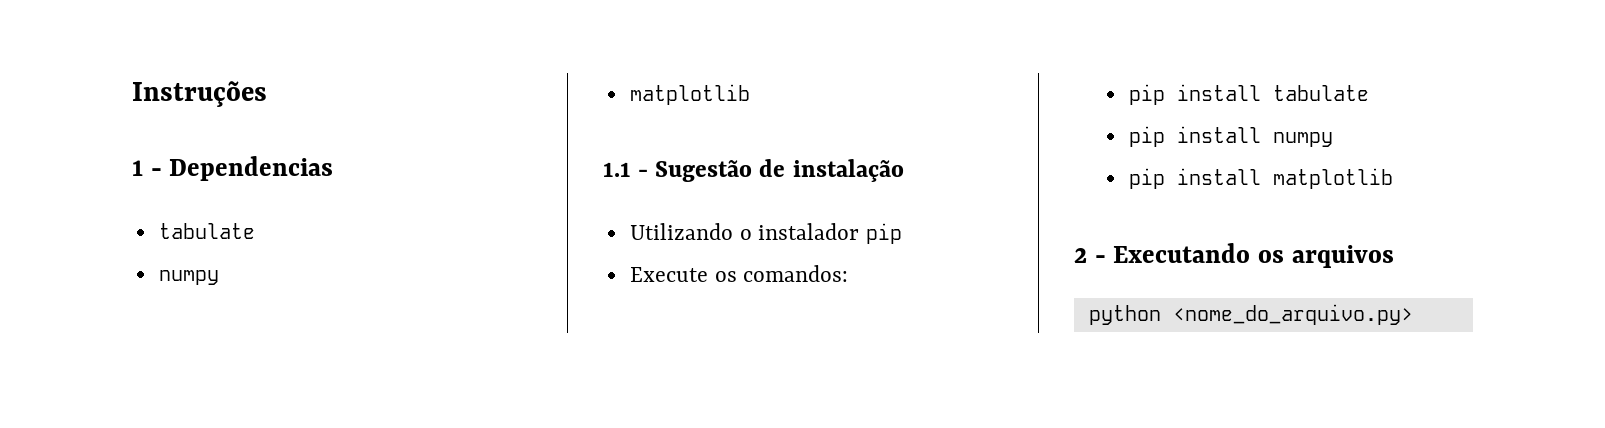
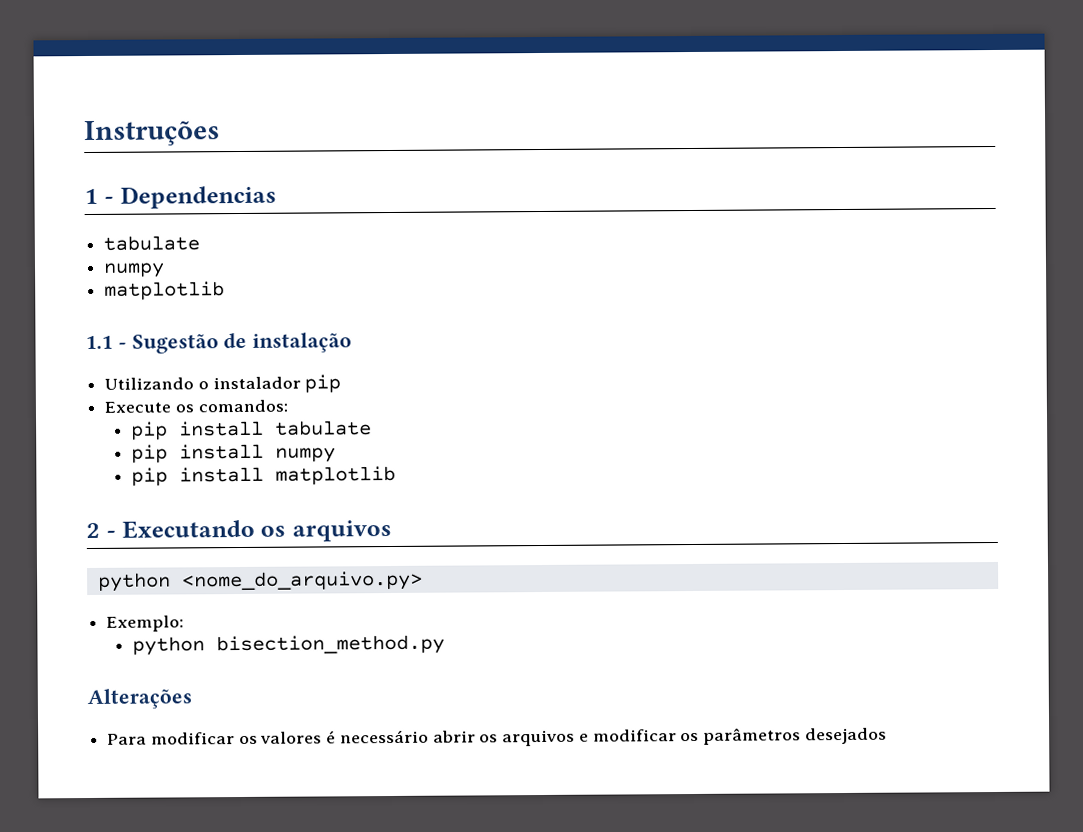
+ Exemplo:
+ python bisection_method.py
+ Alterações
+ Para modificar os valores é necessário abrir os arquivos e modificar os parâmetros desejados

